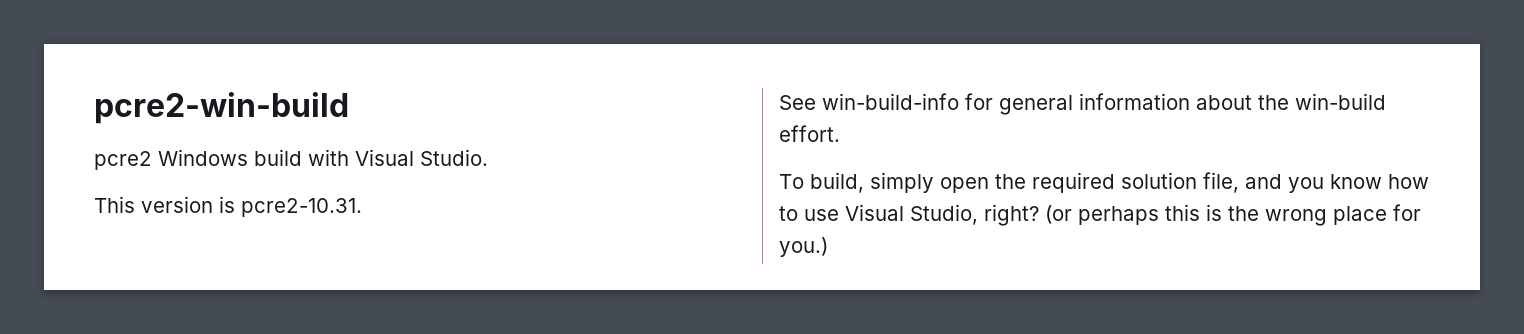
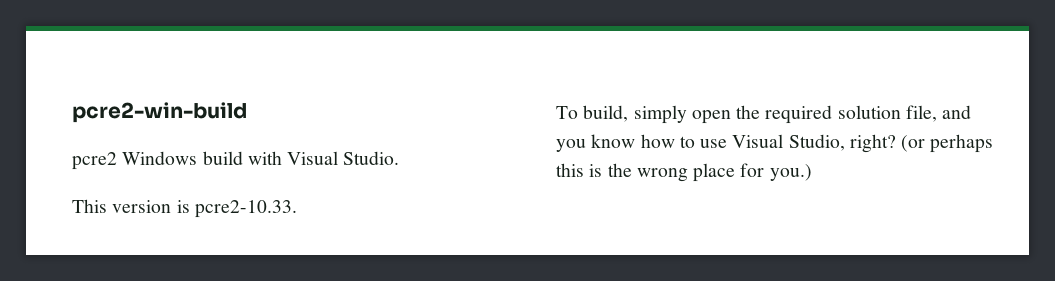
- This version is pcre2-10.31.
- See win-build-info for general information about the win-build effort.
+ This version is pcre2-10.33.

